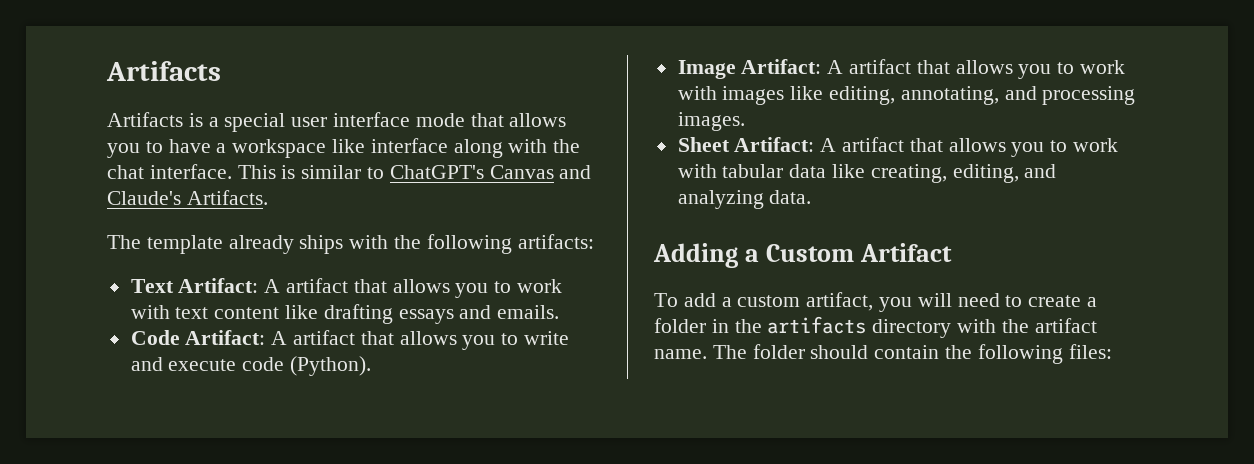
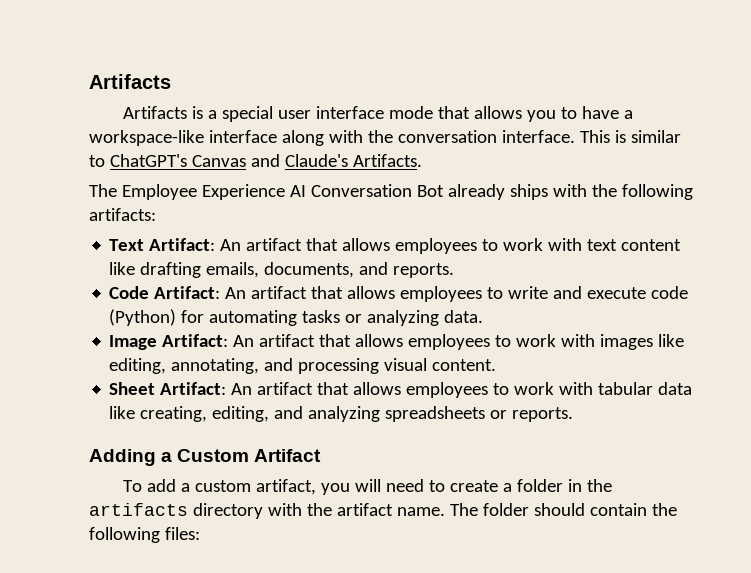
- Artifacts is a special user interface mode that allows you to have a workspace like interface along with the chat interface.
+ Artifacts is a special user interface mode that allows you to have a workspace-like interface along with the conversation interface.
- The template already ships with the following artifacts:
+ The Employee Experience AI Conversation Bot already ships with the following artifacts:
- Text Artifact: A artifact that allows you to work with text content like drafting essays and emails.
+ Text Artifact: An artifact that allows employees to work with text content like drafting emails, documents, and reports.
- Code Artifact: A artifact that allows you to write and execute code (Python).
+ Code Artifact: An artifact that allows employees to write and execute code (Python) for automating tasks or analyzing data.
- Image Artifact: A artifact that allows you to work with images like editing, annotating, and processing images.
+ Image Artifact: An artifact that allows employees to work with images like editing, annotating, and processing visual content.
- Sheet Artifact: A artifact that allows you to work with tabular data like creating, editing, and analyzing data.
+ Sheet Artifact: An artifact that allows employees to work with tabular data like creating, editing, and analyzing spreadsheets or reports.

